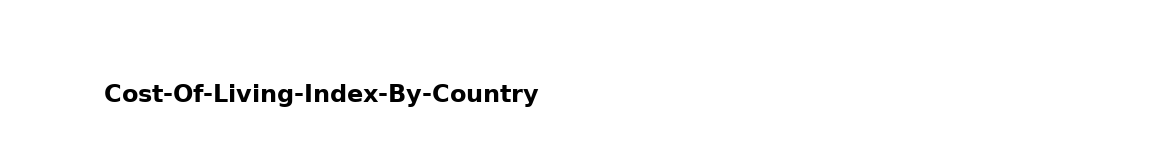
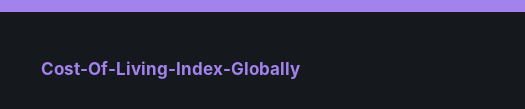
- Cost-Of-Living-Index-By-Country
+ Cost-Of-Living-Index-Globally

